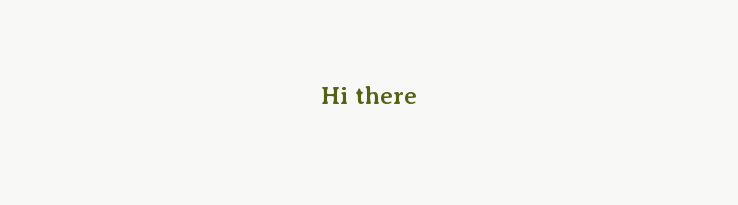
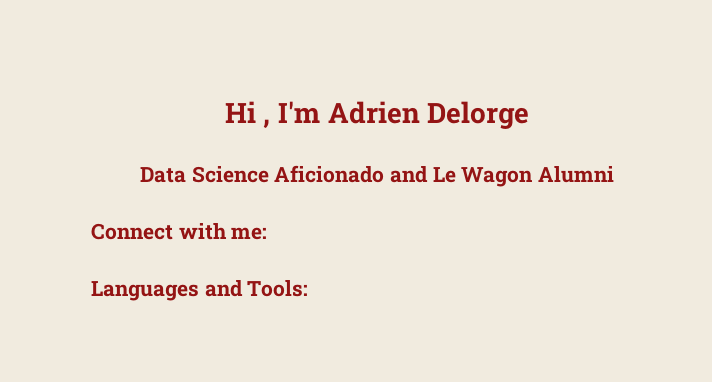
- Hi there
+ Hi , I'm Adrien Delorge
+ Data Science Aficionado and Le Wagon Alumni
+ Connect with me:
+ Languages and Tools:

